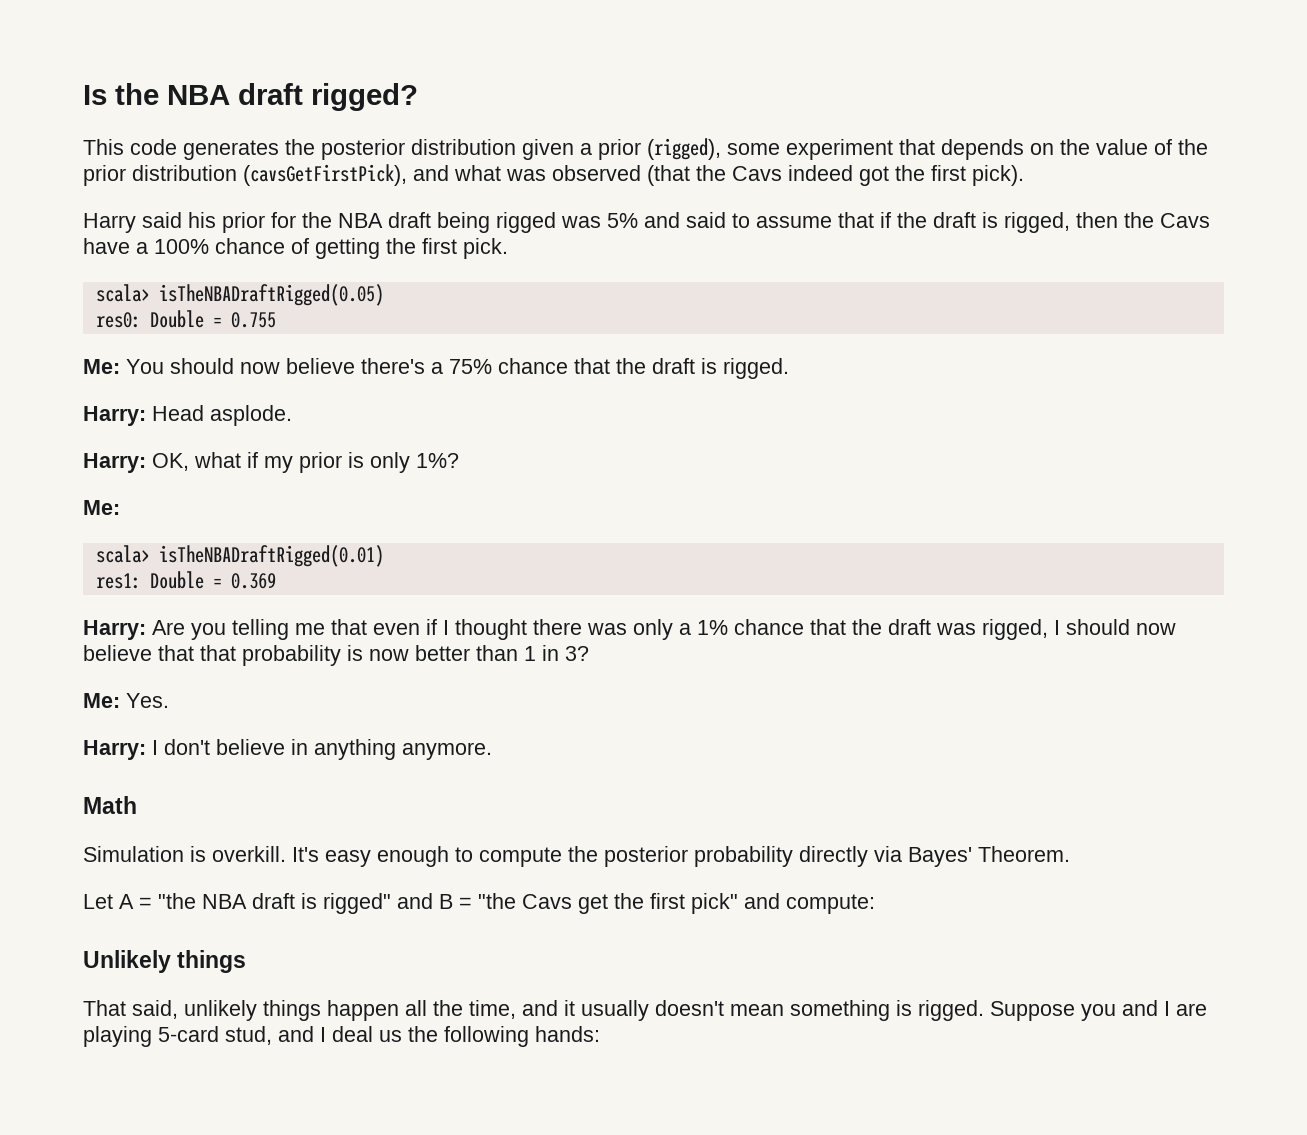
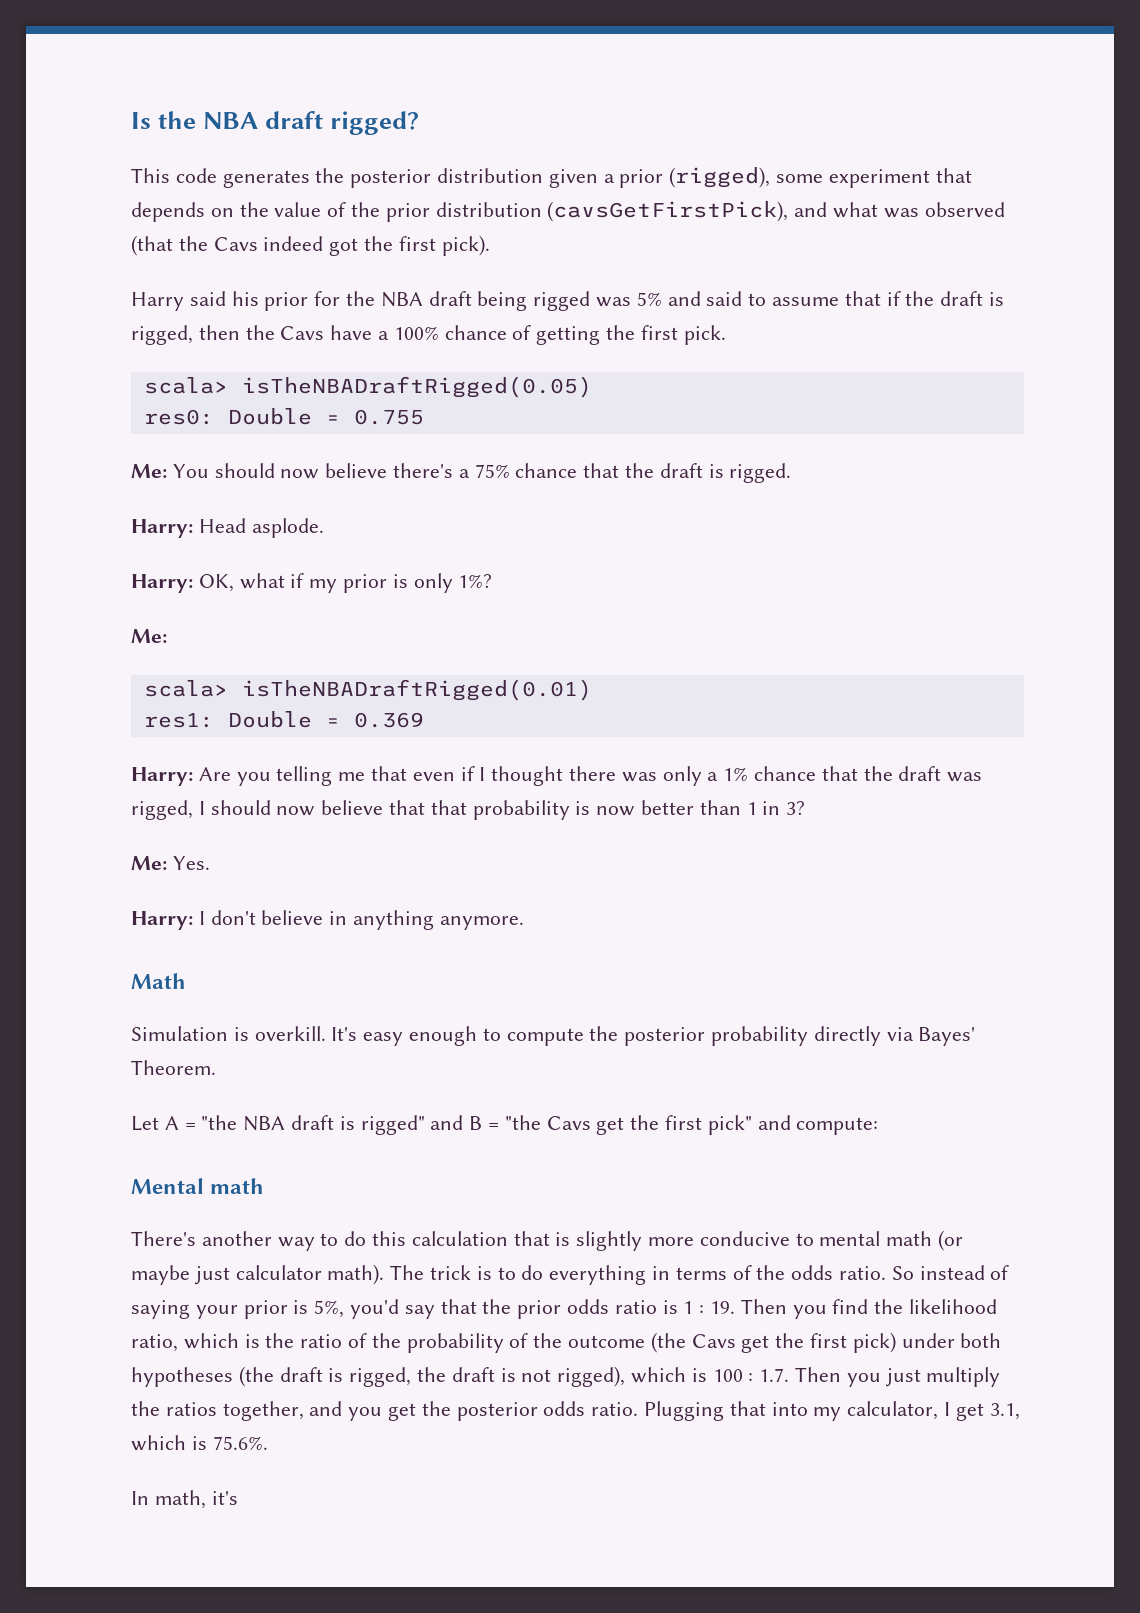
- Unlikely things
- That said, unlikely things happen all the time, and it usually doesn't mean something is rigged. Suppose you and I are playing 5-card stud, and I deal us the following hands:
+ Mental math
+ There's another way to do this calculation that is slightly more conducive to mental math (or maybe just calculator math). The trick is to do everything in terms of the odds ratio. So instead of saying your prior is 5%, you'd say that the prior odds ratio is 1 : 19. Then you find the likelihood ratio, which is the ratio of the probability of the outcome (the Cavs get the first pick) under both hypotheses (the draft is rigged, the draft is not rigged), which is 100 : 1.7. Then you just multiply the ratios together, and you get the posterior odds ratio. Plugging that into my calculator, I get 3.1, which is 75.6%.
+ In math, it's

